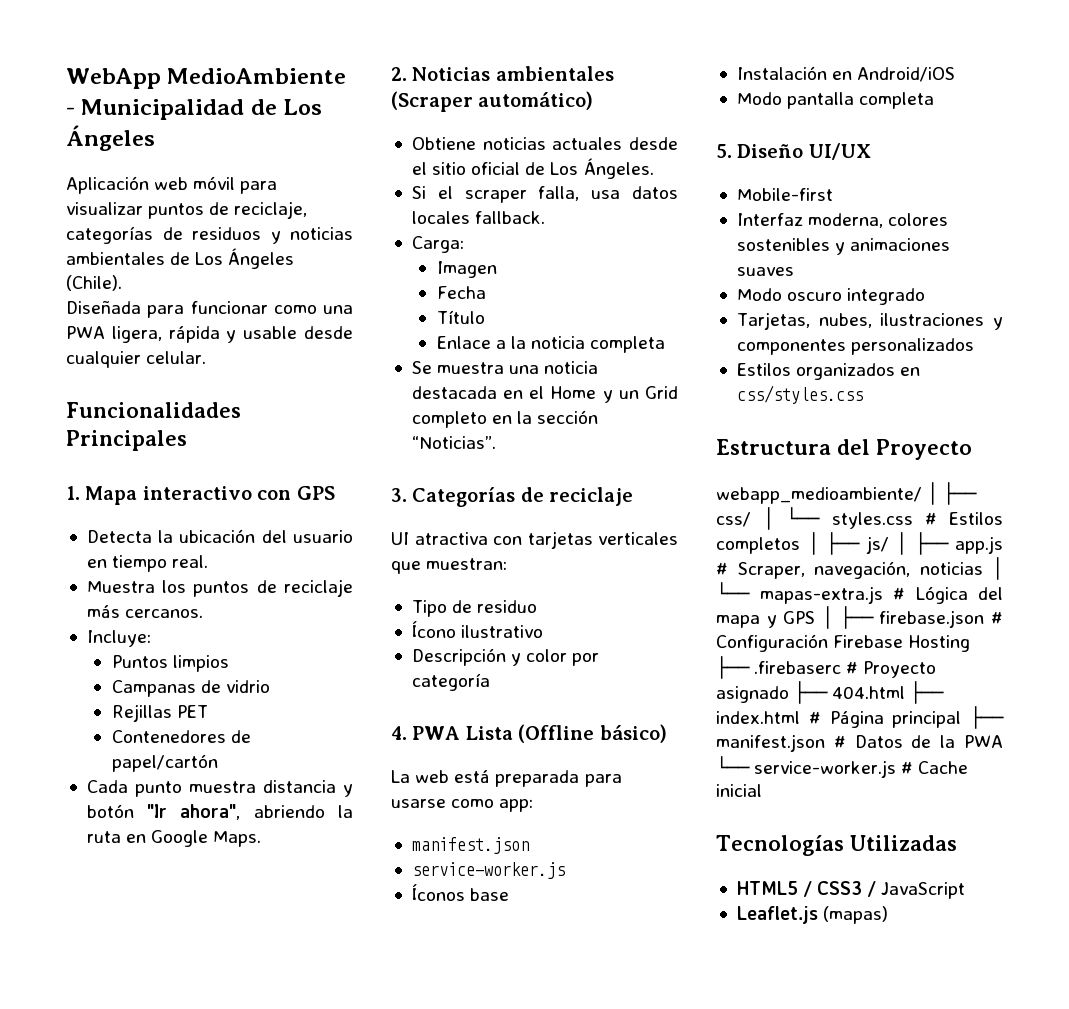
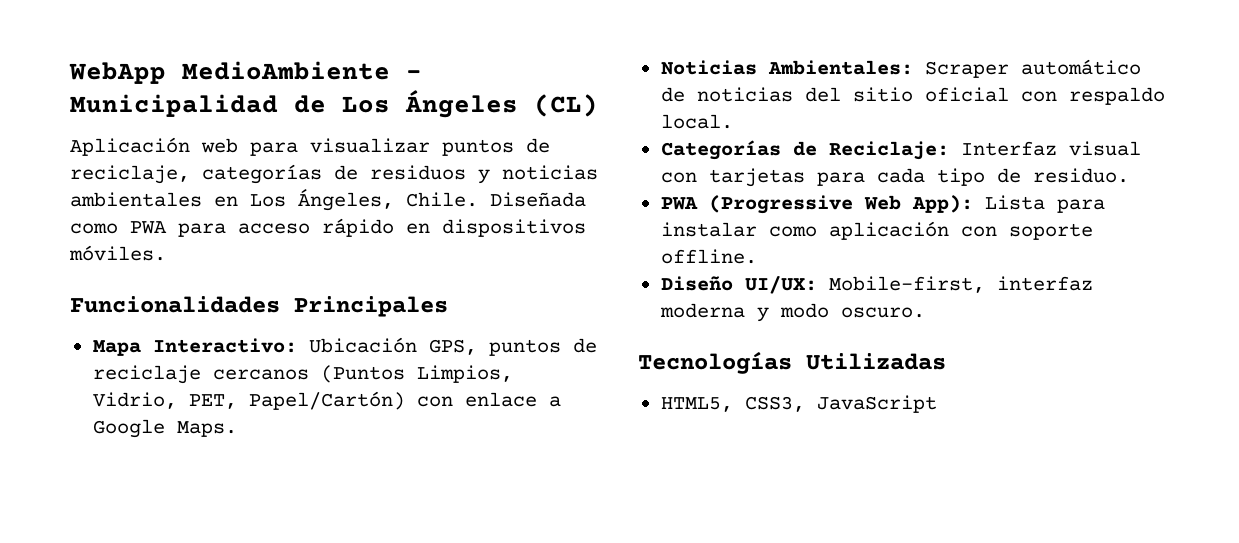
- WebApp MedioAmbiente - Municipalidad de Los Ángeles
+ WebApp MedioAmbiente - Municipalidad de Los Ángeles (CL)
- Aplicación web móvil para visualizar puntos de reciclaje, categorías de residuos y noticias ambientales de Los Ángeles (Chile).
- Diseñada para funcionar como una PWA ligera, rápida y usable desde cualquier celular.
+ Aplicación web para visualizar puntos de reciclaje, categorías de residuos y noticias ambientales en Los Ángeles, Chile. Diseñada como PWA para acceso rápido en dispositivos móviles.
  Funcionalidades Principales
- 1. Mapa interactivo con GPS
- Detecta la ubicación del usuario en tiempo real.
- Muestra los puntos de reciclaje más cercanos.
- Incluye:
- Puntos limpios
- Campanas de vidrio
- Rejillas PET
- Contenedores de papel/cartón
- Cada punto muestra distancia y botón "Ir ahora", abriendo la ruta en Google Maps.
- 2. Noticias ambientales (Scraper automático)
- Obtiene noticias actuales desde el sitio oficial de Los Ángeles.
- Si el scraper falla, usa datos locales fallback.
- Carga:
- Imagen
- Fecha
- Título
- Enlace a la noticia completa
- Se muestra una noticia destacada en el Home y un Grid completo en la sección “Noticias”.
- 3. Categorías de reciclaje
- UI atractiva con tarjetas verticales que muestran:
- Tipo de residuo
- Ícono ilustrativo
- Descripción y color por categoría
- 4. PWA Lista (Offline básico)
- La web está preparada para usarse como app:
- manifest.json
- service-worker.js
- Íconos base
- Instalación en Android/iOS
- Modo pantalla completa
- 5. Diseño UI/UX
- Mobile-first
- Interfaz moderna, colores sostenibles y animaciones suaves
- Modo oscuro integrado
- Tarjetas, nubes, ilustraciones y componentes personalizados
- Estilos organizados en css/styles.css
- Estructura del Proyecto
- webapp_medioambiente/ │ ├── css/ │ └── styles.css # Estilos completos │ ├── js/ │ ├── app.js # Scraper, navegación, noticias │ └── mapas-extra.js # Lógica del mapa y GPS │ ├── firebase.json # Configuración Firebase Hosting ├── .firebaserc # Proyecto asignado ├── 404.html ├── index.html # Página principal ├── manifest.json # Datos de la PWA └── service-worker.js # Cache inicial
+ Mapa Interactivo: Ubicación GPS, puntos de reciclaje cercanos (Puntos Limpios, Vidrio, PET, Papel/Cartón) con enlace a Google Maps.
+ Noticias Ambientales: Scraper automático de noticias del sitio oficial con respaldo local.
+ Categorías de Reciclaje: Interfaz visual con tarjetas para cada tipo de residuo.
+ PWA (Progressive Web App): Lista para instalar como aplicación con soporte offline.
+ Diseño UI/UX: Mobile-first, interfaz moderna y modo oscuro.
  Tecnologías Utilizadas
- HTML5 / CSS3 / JavaScript
+ HTML5, CSS3, JavaScript
- Leaflet.js (mapas)

